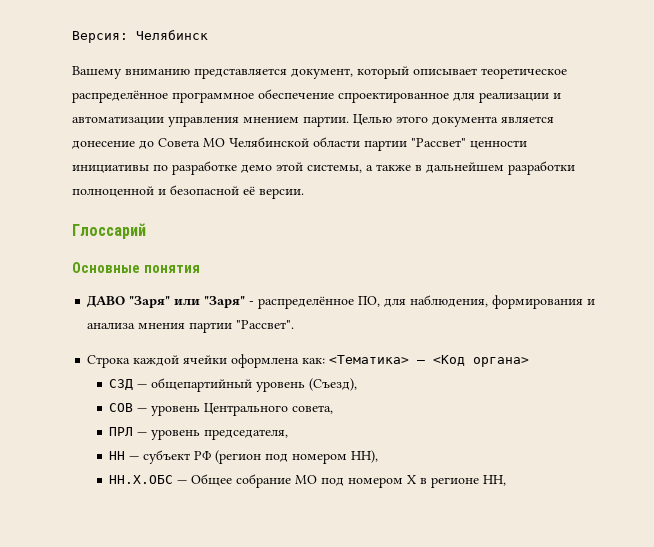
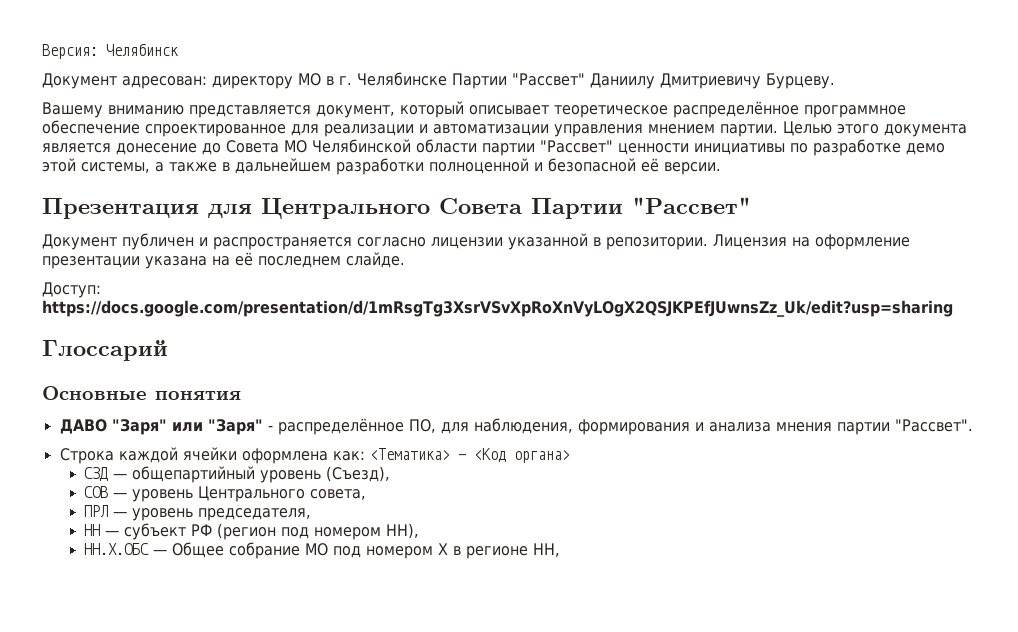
+ Документ адресован: директору МО в г. Челябинске Партии "Рассвет" Даниилу Дмитриевичу Бурцеву.
+ Презентация для Центрального Совета Партии "Рассвет"
+ Документ публичен и распространяется согласно лицензии указанной в репозитории. Лицензия на оформление презентации указана на её последнем слайде.
+ Доступ: https://docs.google.com/presentation/d/1mRsgTg3XsrVSvXpRoXnVyLOgX2QSJKPEfJUwnsZz_Uk/edit?usp=sharing

